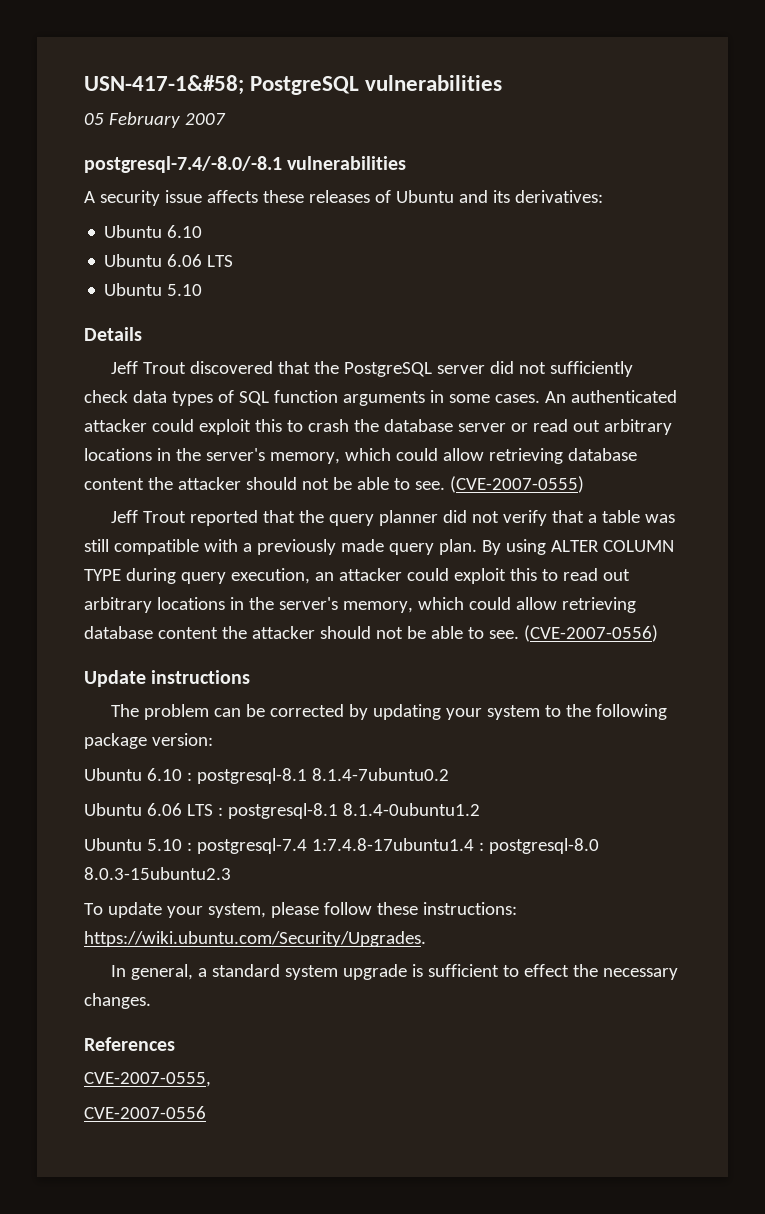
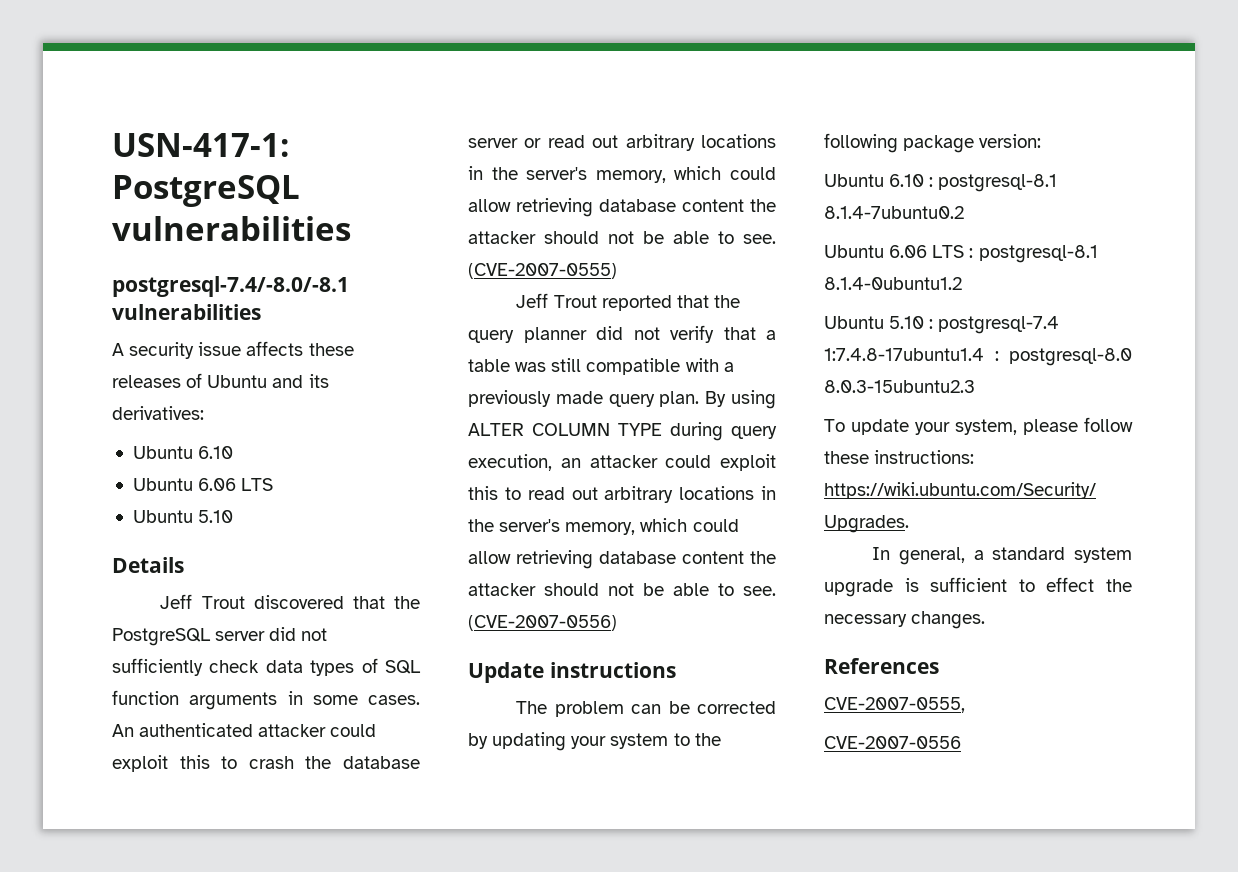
- USN-417-1&#58; PostgreSQL vulnerabilities
+ USN-417-1: PostgreSQL vulnerabilities
- 05 February 2007

